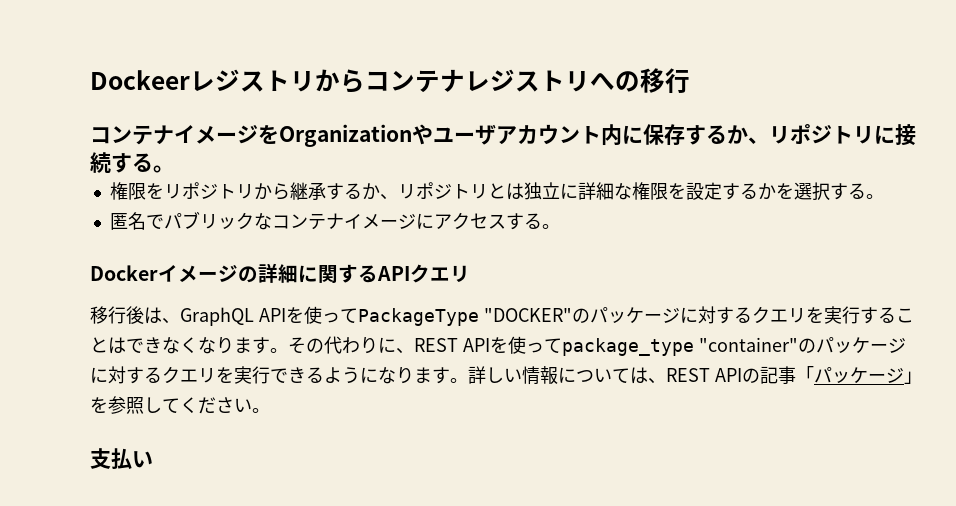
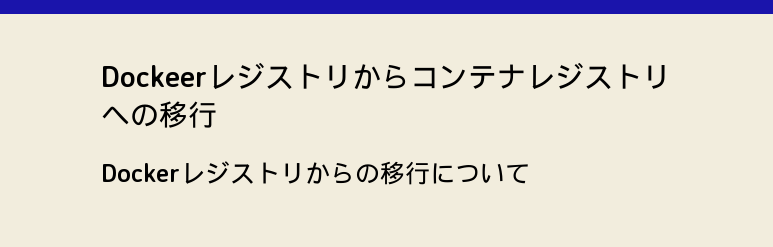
- コンテナイメージをOrganizationやユーザアカウント内に保存するか、リポジトリに接続する。
- 権限をリポジトリから継承するか、リポジトリとは独立に詳細な権限を設定するかを選択する。
- 匿名でパブリックなコンテナイメージにアクセスする。
- Dockerイメージの詳細に関するAPIクエリ
- 移行後は、GraphQL APIを使ってPackageType "DOCKER"のパッケージに対するクエリを実行することはできなくなります。その代わりに、REST APIを使ってpackage_type "container"のパッケージに対するクエリを実行できるようになります。詳しい情報については、REST APIの記事「パッケージ」を参照してください。
- 支払い
+ Dockerレジストリからの移行について

